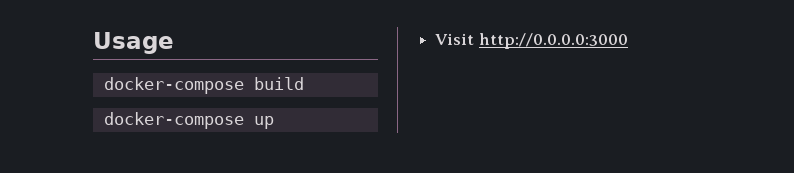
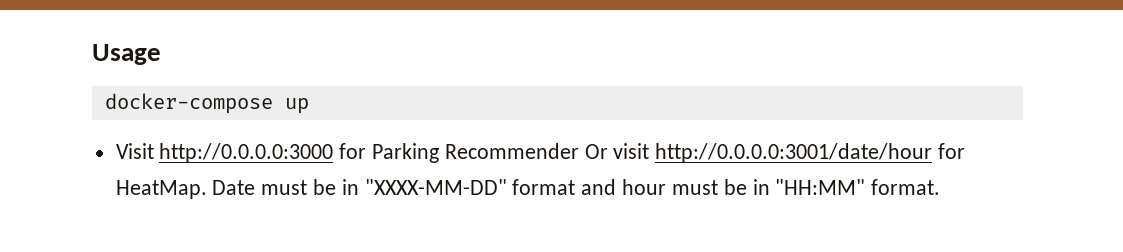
- docker-compose build
- Visit http://0.0.0.0:3000
+ Visit http://0.0.0.0:3000 for Parking Recommender Or visit http://0.0.0.0:3001/date/hour for HeatMap. Date must be in "XXXX-MM-DD" format and hour must be in "HH:MM" format.

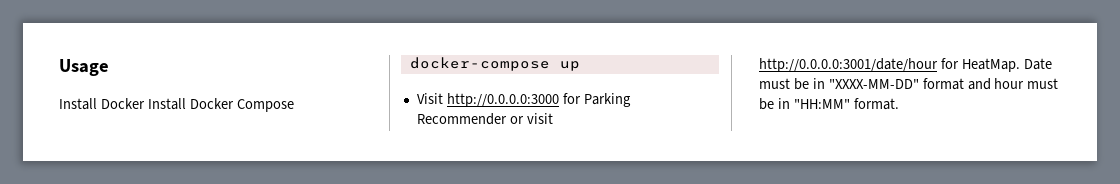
+ Install Docker Install Docker Compose
- Visit http://0.0.0.0:3000 for Parking Recommender Or visit http://0.0.0.0:3001/date/hour for HeatMap.
+ Visit http://0.0.0.0:3000 for Parking Recommender or visit http://0.0.0.0:3001/date/hour for HeatMap.

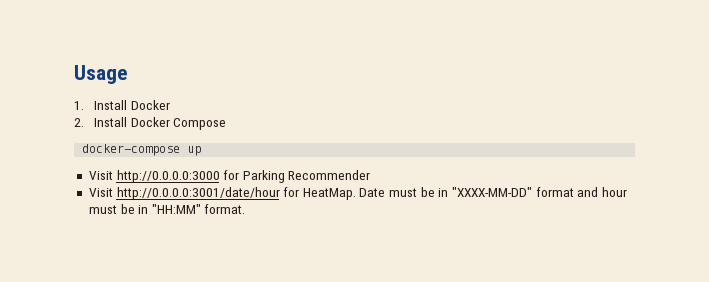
- Install Docker Install Docker Compose
+ 1. Install Docker
+ 2. Install Docker Compose
- Visit http://0.0.0.0:3000 for Parking Recommender or visit http://0.0.0.0:3001/date/hour for HeatMap.
+ Visit http://0.0.0.0:3000 for Parking Recommender
+ Visit http://0.0.0.0:3001/date/hour for HeatMap.

